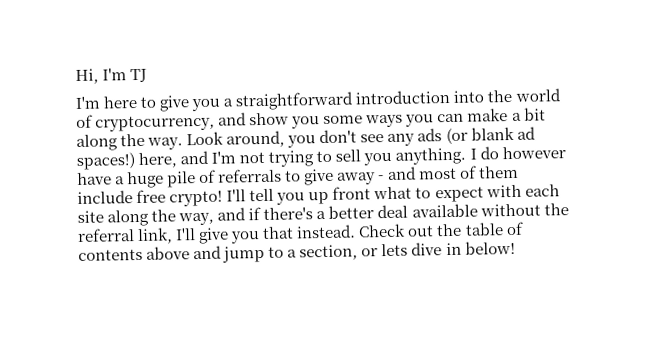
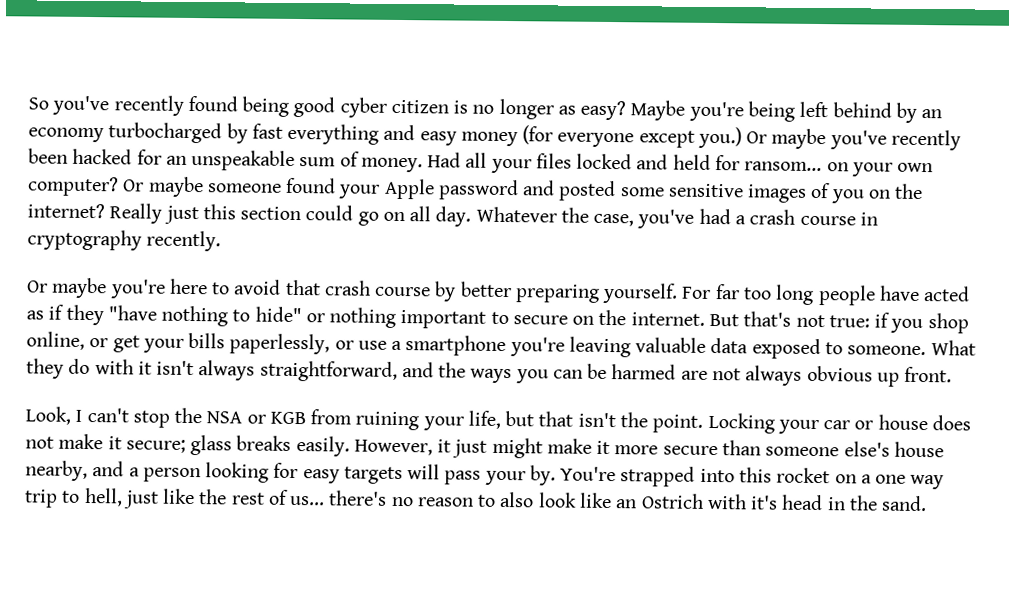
- Hi, I'm TJ
- I'm here to give you a straightforward introduction into the world of cryptocurrency, and show you some ways you can make a bit along the way. Look around, you don't see any ads (or blank ad spaces!) here, and I'm not trying to sell you anything. I do however have a huge pile of referrals to give away - and most of them include free crypto! I'll tell you up front what to expect with each site along the way, and if there's a better deal available without the referral link, I'll give you that instead. Check out the table of contents above and jump to a section, or lets dive in below!
+ So you've recently found being good cyber citizen is no longer as easy? Maybe you're being left behind by an economy turbocharged by fast everything and easy money (for everyone except you.) Or maybe you've recently been hacked for an unspeakable sum of money. Had all your files locked and held for ransom... on your own computer? Or maybe someone found your Apple password and posted some sensitive images of you on the internet? Really just this section could go on all day. Whatever the case, you've had a crash course in cryptography recently.
+ Or maybe you're here to avoid that crash course by better preparing yourself. For far too long people have acted as if they "have nothing to hide" or nothing important to secure on the internet. But that's not true: if you shop online, or get your bills paperlessly, or use a smartphone you're leaving valuable data exposed to someone. What they do with it isn't always straightforward, and the ways you can be harmed are not always obvious up front.
+ Look, I can't stop the NSA or KGB from ruining your life, but that isn't the point. Locking your car or house does not make it secure; glass breaks easily. However, it just might make it more secure than someone else's house nearby, and a person looking for easy targets will pass your by. You're strapped into this rocket on a one way trip to hell, just like the rest of us... there's no reason to also look like an Ostrich with it's head in the sand.

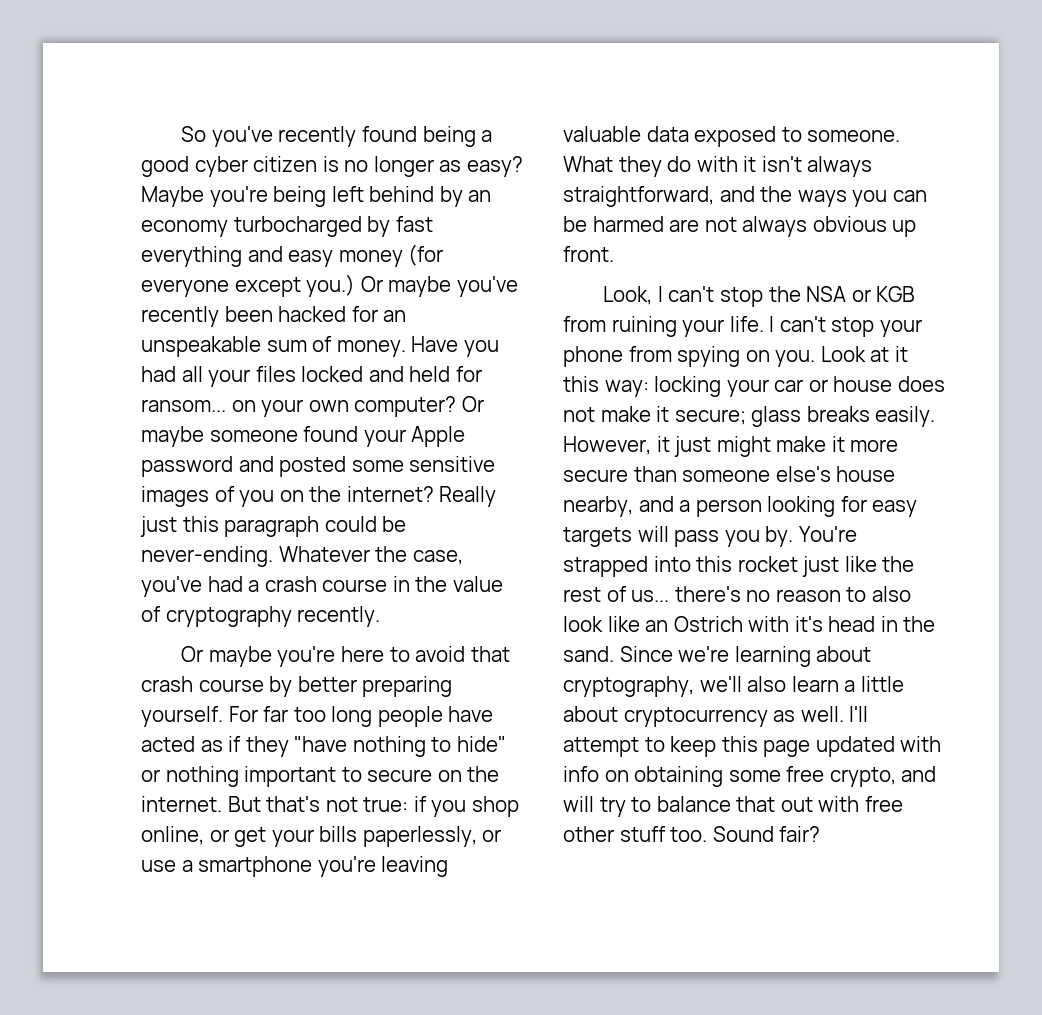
- So you've recently found being good cyber citizen is no longer as easy?
+ So you've recently found being a good cyber citizen is no longer as easy?
- Had all your files locked and held for ransom... on your own computer?
+ Have you had all your files locked and held for ransom... on your own computer?
- Really just this section could go on all day.
+ Really just this paragraph could be never-ending.
- Whatever the case, you've had a crash course in cryptography recently.
+ Whatever the case, you've had a crash course in the value of cryptography recently.
- Look, I can't stop the NSA or KGB from ruining your life, but that isn't the point. Locking your car or house does not make it secure; glass breaks easily.
+ Look, I can't stop the NSA or KGB from ruining your life. I can't stop your phone from spying on you. Look at it this way: locking your car or house does not make it secure; glass breaks easily.
- However, it just might make it more secure than someone else's house nearby, and a person looking for easy targets will pass your by.
+ However, it just might make it more secure than someone else's house nearby, and a person looking for easy targets will pass you by.
- You're strapped into this rocket on a one way trip to hell, just like the rest of us... there's no reason to also look like an Ostrich with it's head in the sand.
+ You're strapped into this rocket just like the rest of us... there's no reason to also look like an Ostrich with it's head in the sand.
+ Since we're learning about cryptography, we'll also learn a little about cryptocurrency as well. I'll attempt to keep this page updated with info on obtaining some free crypto, and will try to balance that out with free other stuff too. Sound fair?

